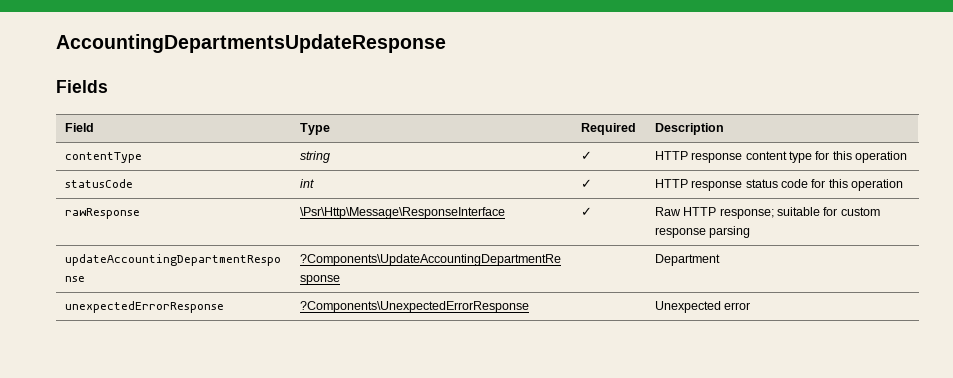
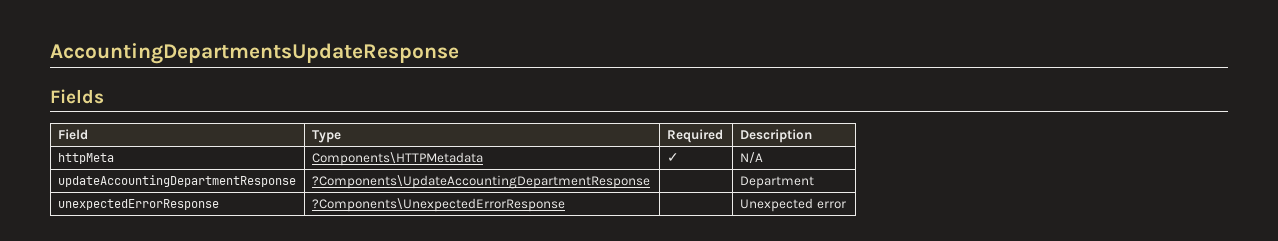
- contentType | string | ✓ | HTTP response content type for this operation
- statusCode | int | ✓ | HTTP response status code for this operation
- rawResponse | \Psr\Http\Message\ResponseInterface | ✓ | Raw HTTP response; suitable for custom response parsing
+ httpMeta | Components\HTTPMetadata | ✓ | N/A

